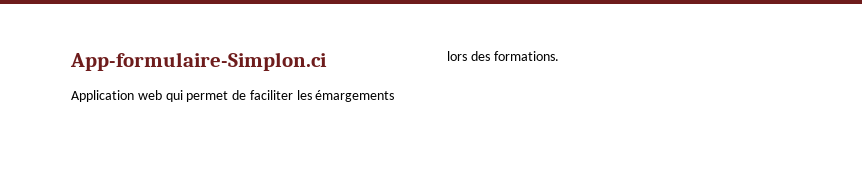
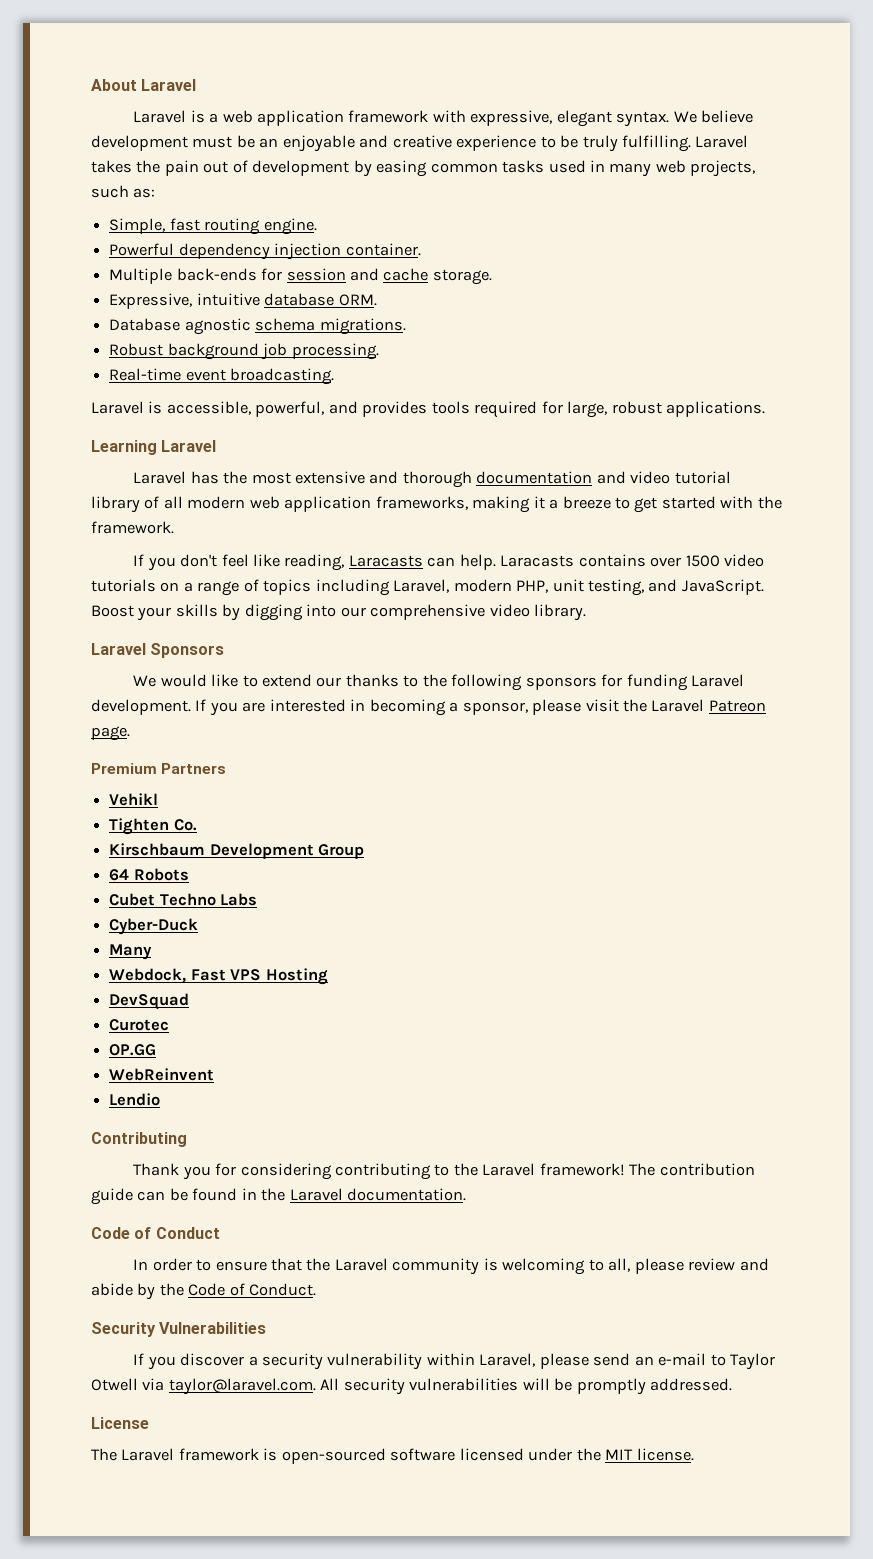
- App-formulaire-Simplon.ci
- Application web qui permet de faciliter les émargements lors des formations.
+ About Laravel
+ Laravel is a web application framework with expressive, elegant syntax. We believe development must be an enjoyable and creative experience to be truly fulfilling. Laravel takes the pain out of development by easing common tasks used in many web projects, such as:
+ Simple, fast routing engine.
+ Powerful dependency injection container.
+ Multiple back-ends for session and cache storage.
+ Expressive, intuitive database ORM.
+ Database agnostic schema migrations.
+ Robust background job processing.
+ Real-time event broadcasting.
+ Laravel is accessible, powerful, and provides tools required for large, robust applications.
+ Learning Laravel
+ Laravel has the most extensive and thorough documentation and video tutorial library of all modern web application frameworks, making it a breeze to get started with the framework.
+ If you don't feel like reading, Laracasts can help. Laracasts contains over 1500 video tutorials on a range of topics including Laravel, modern PHP, unit testing, and JavaScript. Boost your skills by digging into our comprehensive video library.
+ Laravel Sponsors
+ We would like to extend our thanks to the following sponsors for funding Laravel development. If you are interested in becoming a sponsor, please visit the Laravel Patreon page.
+ Premium Partners
+ Vehikl
+ Tighten Co.
+ Kirschbaum Development Group
+ 64 Robots
+ Cubet Techno Labs
+ Cyber-Duck
+ Many
+ Webdock, Fast VPS Hosting
+ DevSquad
+ Curotec
+ OP.GG
+ WebReinvent
+ Lendio
+ Contributing
+ Thank you for considering contributing to the Laravel framework! The contribution guide can be found in the Laravel documentation.
+ Code of Conduct
+ In order to ensure that the Laravel community is welcoming to all, please review and abide by the Code of Conduct.
+ Security Vulnerabilities
+ If you discover a security vulnerability within Laravel, please send an e-mail to Taylor Otwell via taylor@laravel.com. All security vulnerabilities will be promptly addressed.
+ License
+ The Laravel framework is open-sourced software licensed under the MIT license.

